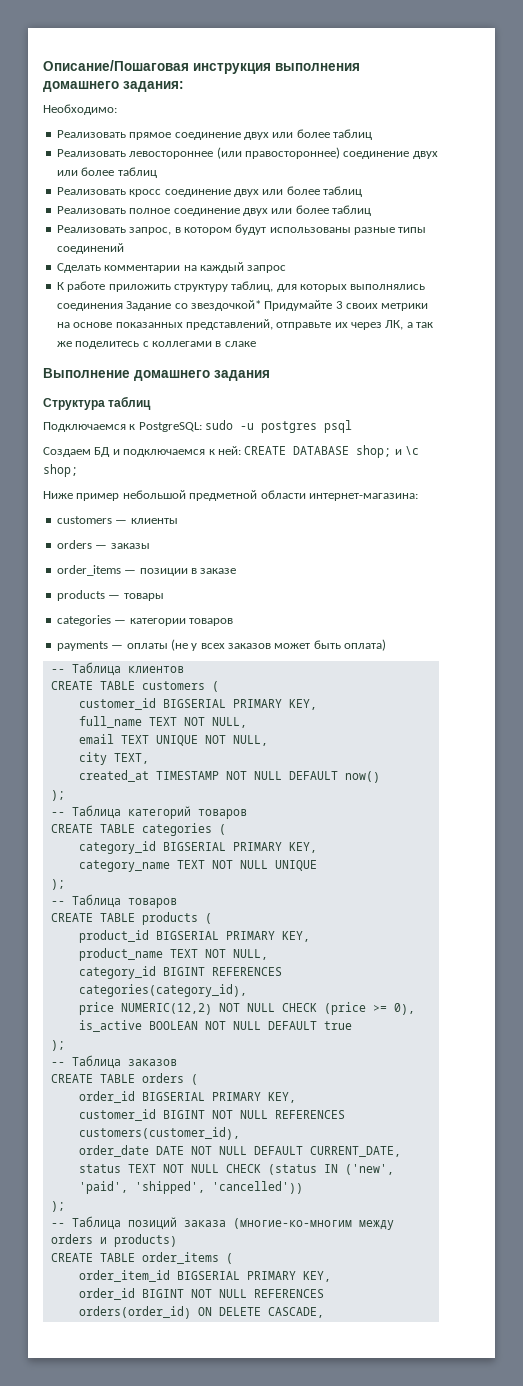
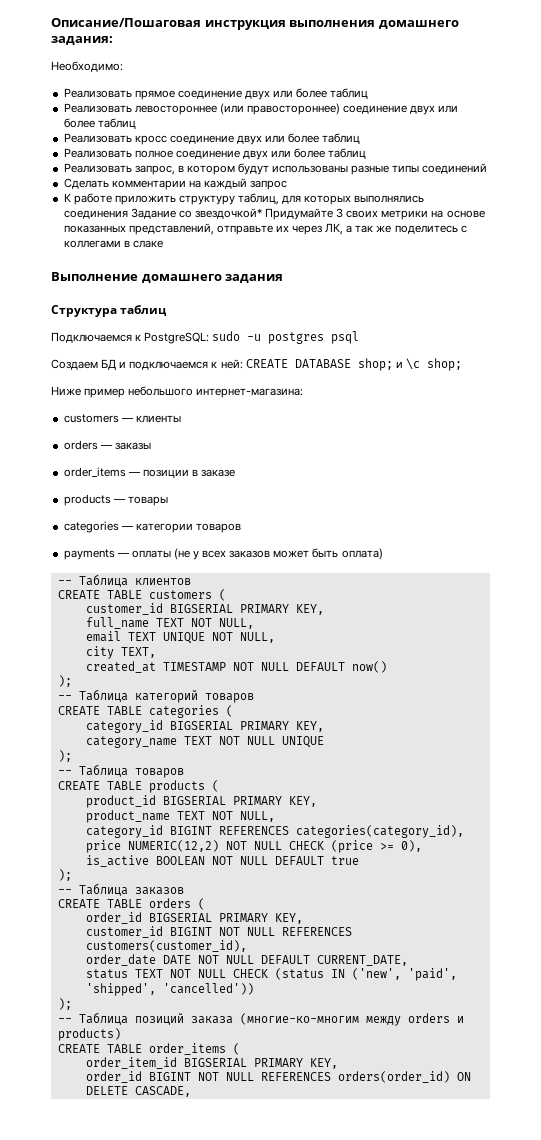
- Ниже пример небольшой предметной области интернет-магазина:
+ Ниже пример небольшого интернет-магазина:

